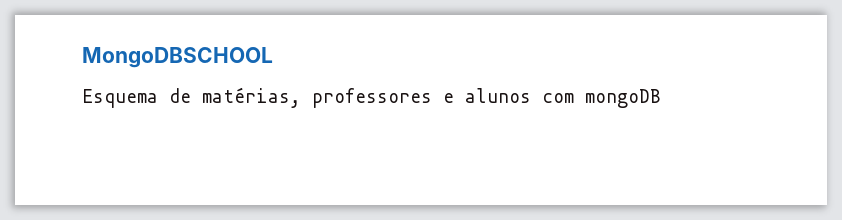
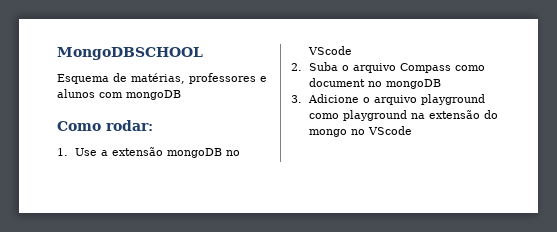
+ Como rodar:
+ 1. Use a extensão mongoDB no VScode
+ 2. Suba o arquivo Compass como document no mongoDB
+ 3. Adicione o arquivo playground como playground na extensão do mongo no VScode

